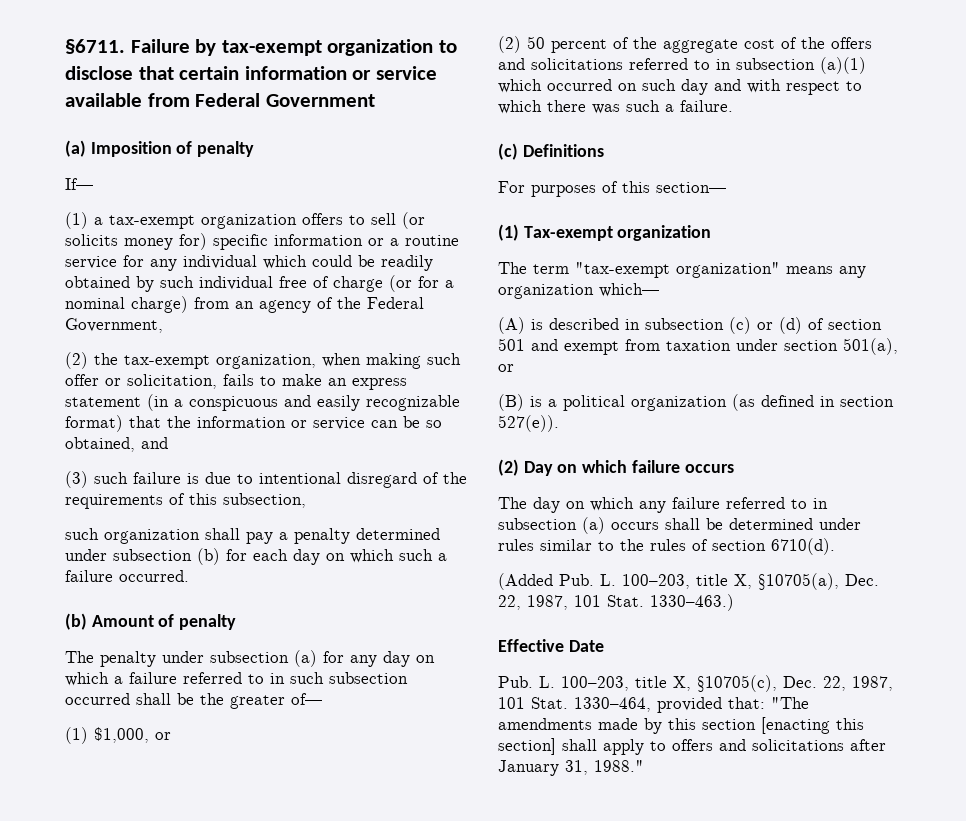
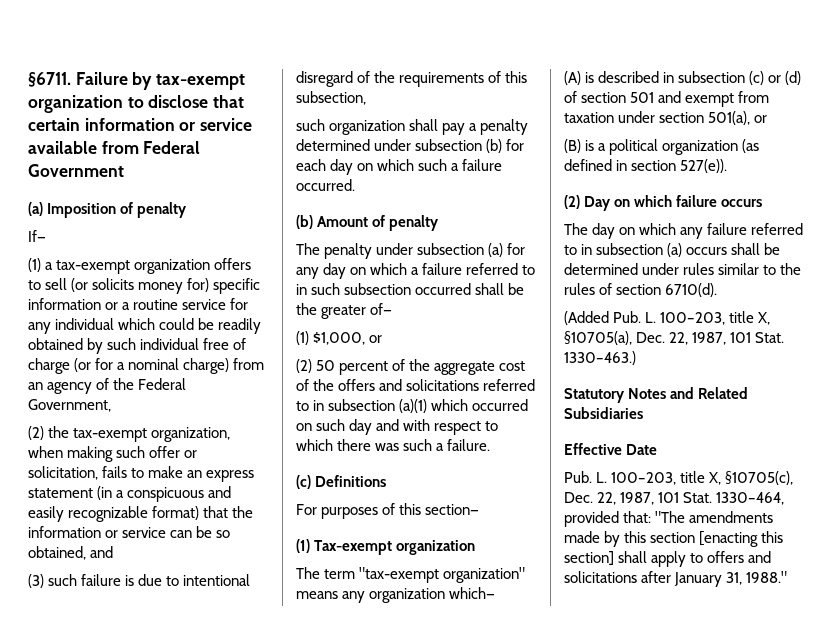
+ Statutory Notes and Related Subsidiaries

